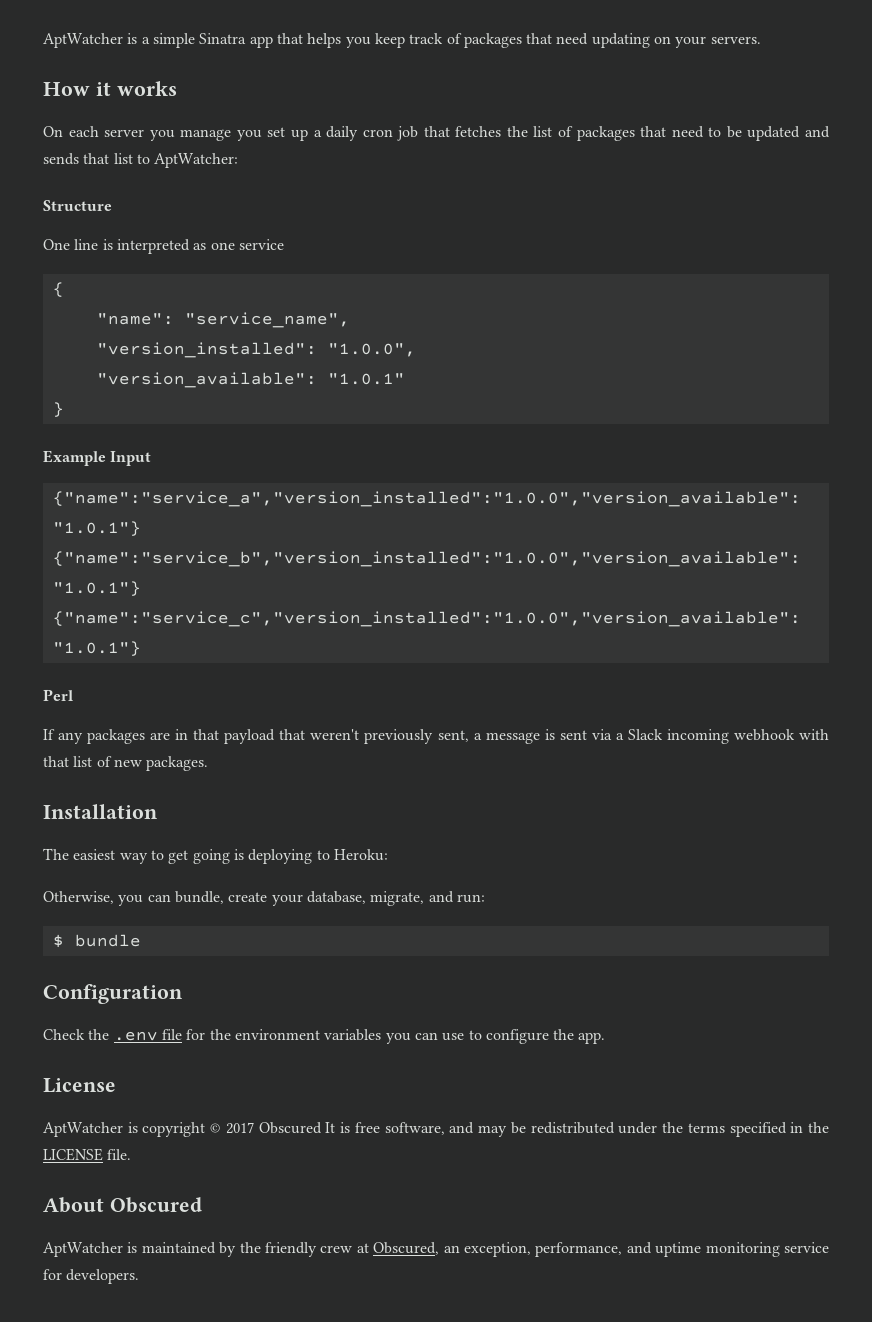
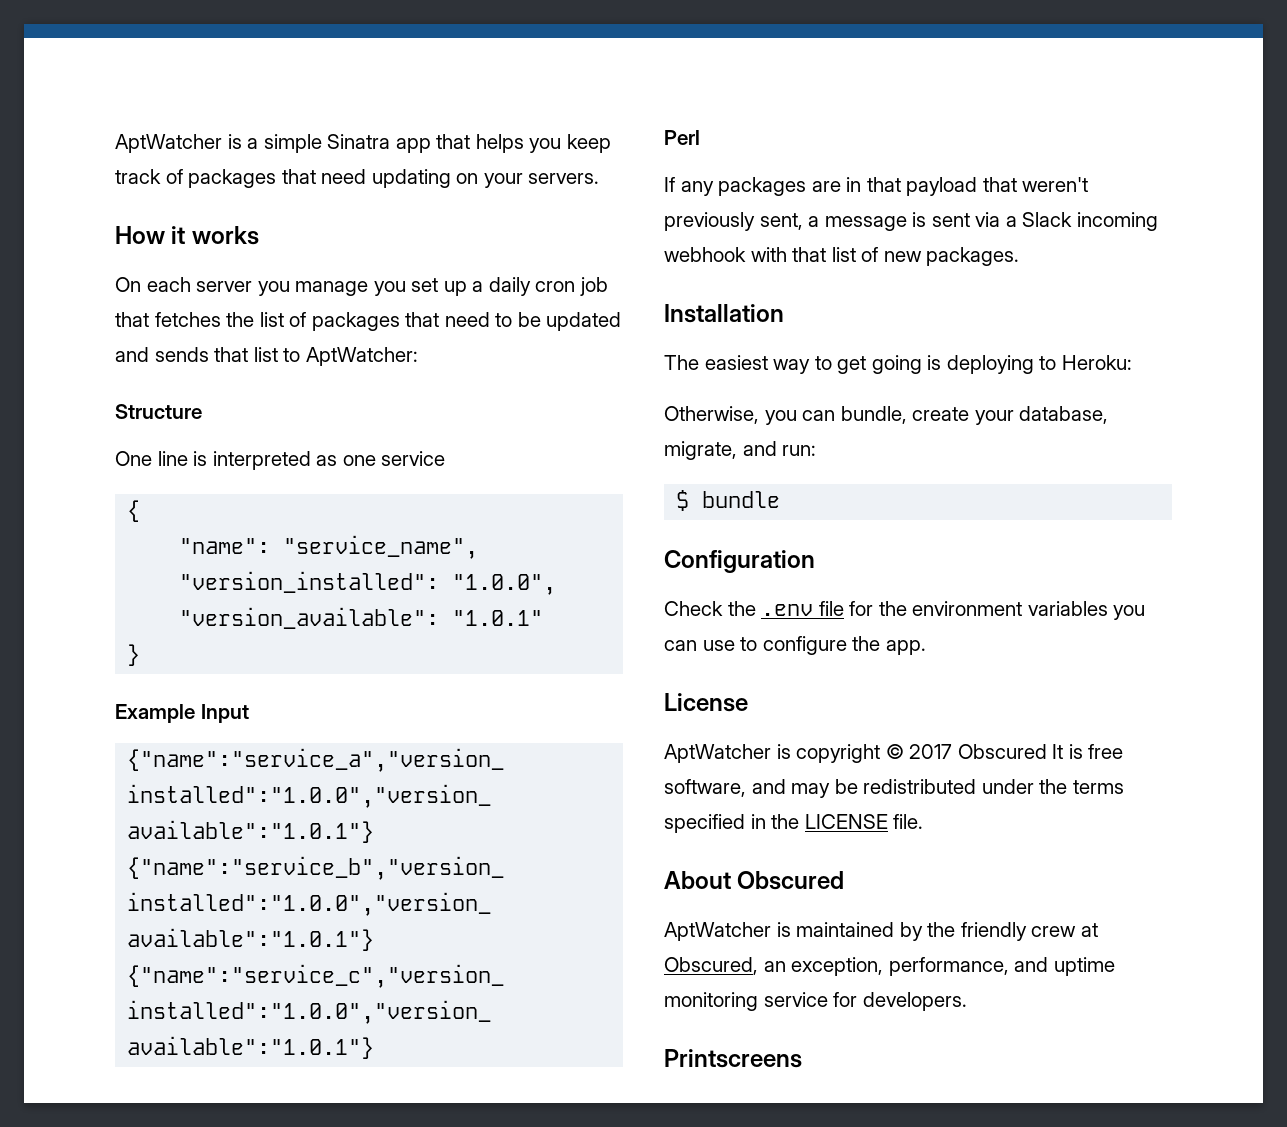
+ Printscreens

